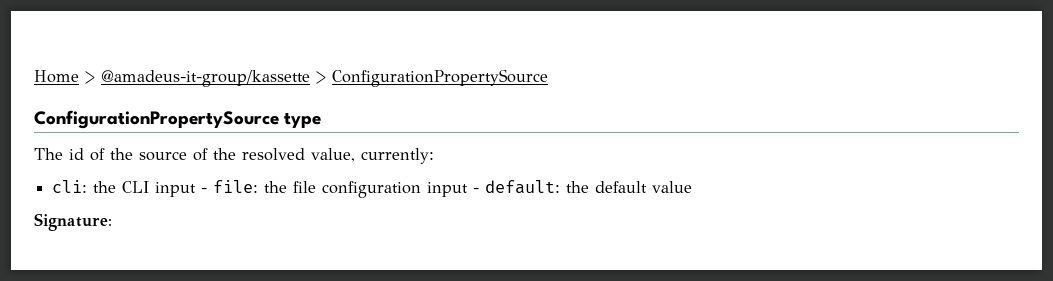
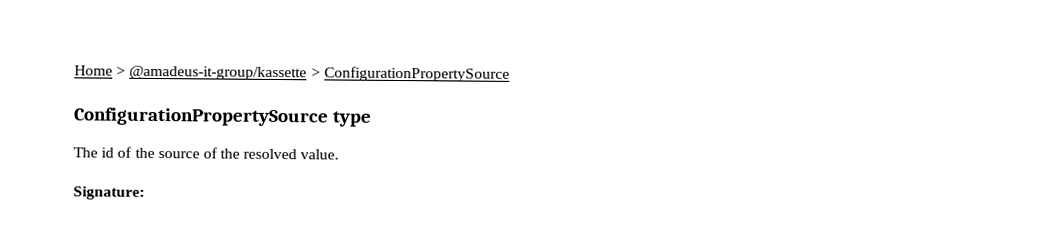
- The id of the source of the resolved value, currently:
- cli: the CLI input - file: the file configuration input - default: the default value
+ The id of the source of the resolved value.

